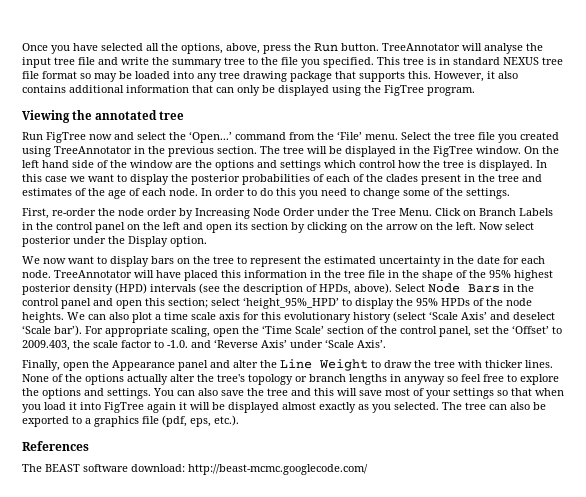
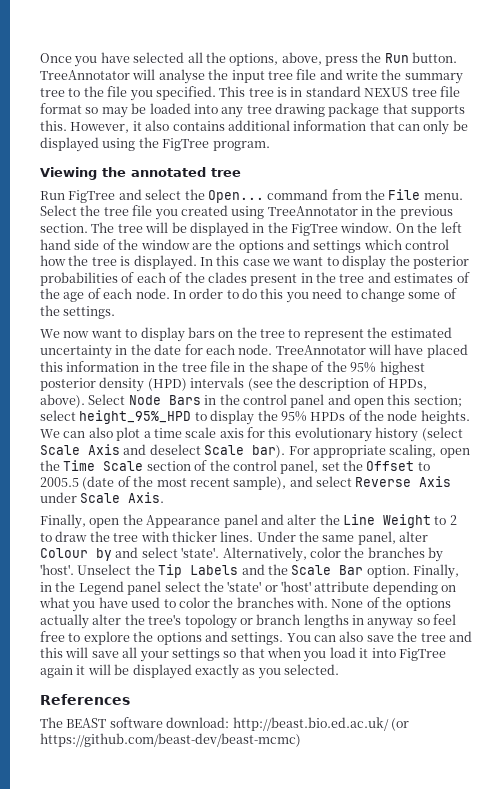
- Run FigTree now and select the ‘Open...’ command from the ‘File’ menu.
+ Run FigTree and select the Open... command from the File menu.
- First, re-order the node order by Increasing Node Order under the Tree Menu. Click on Branch Labels in the control panel on the left and open its section by clicking on the arrow on the left. Now select posterior under the Display option.
- Select Node Bars in the control panel and open this section; select ‘height_95%_HPD’ to display the 95% HPDs of the node heights.
+ Select Node Bars in the control panel and open this section; select height_95%_HPD to display the 95% HPDs of the node heights.
- We can also plot a time scale axis for this evolutionary history (select ‘Scale Axis’ and deselect ‘Scale bar’).
+ We can also plot a time scale axis for this evolutionary history (select Scale Axis and deselect Scale bar).
- For appropriate scaling, open the ‘Time Scale’ section of the control panel, set the ‘Offset’ to 2009.403, the scale factor to -1.0. and ‘Reverse Axis’ under ‘Scale Axis’.
+ For appropriate scaling, open the Time Scale section of the control panel, set the Offset to 2005.5 (date of the most recent sample), and select Reverse Axis under Scale Axis.
- Finally, open the Appearance panel and alter the Line Weight to draw the tree with thicker lines.
+ Finally, open the Appearance panel and alter the Line Weight to 2 to draw the tree with thicker lines.
+ Under the same panel, alter Colour by and select 'state'. Alternatively, color the branches by 'host'. Unselect the Tip Labels and the Scale Bar option. Finally, in the Legend panel select the 'state' or 'host' attribute depending on what you have used to color the branches with.
- You can also save the tree and this will save most of your settings so that when you load it into FigTree again it will be displayed almost exactly as you selected. The tree can also be exported to a graphics file (pdf, eps, etc.).
+ You can also save the tree and this will save all your settings so that when you load it into FigTree again it will be displayed exactly as you selected.
- The BEAST software download: http://beast-mcmc.googlecode.com/
+ The BEAST software download: http://beast.bio.ed.ac.uk/ (or https://github.com/beast-dev/beast-mcmc)

